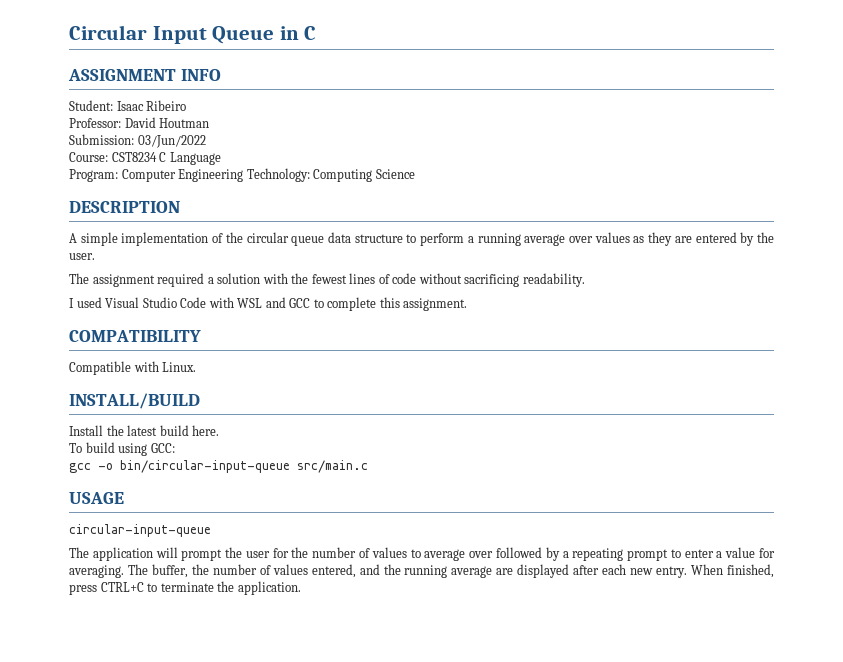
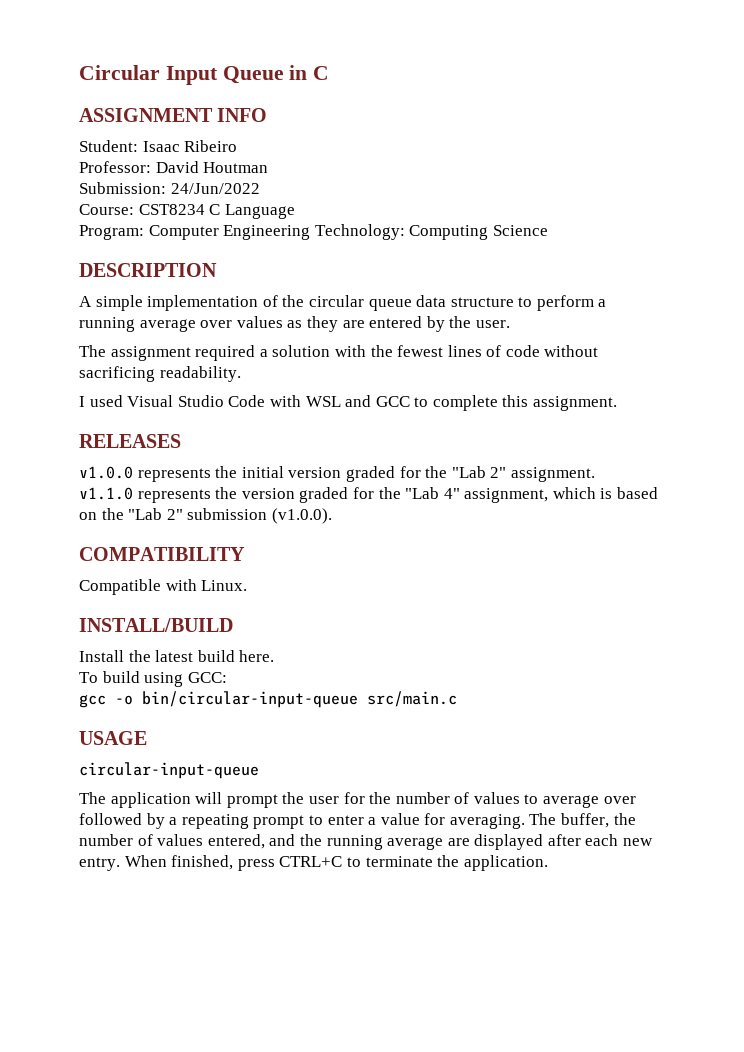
- Submission: 03/Jun/2022
+ Submission: 24/Jun/2022
+ RELEASES
+ v1.0.0 represents the initial version graded for the "Lab 2" assignment.
+ v1.1.0 represents the version graded for the "Lab 4" assignment, which is based on the "Lab 2" submission (v1.0.0).

